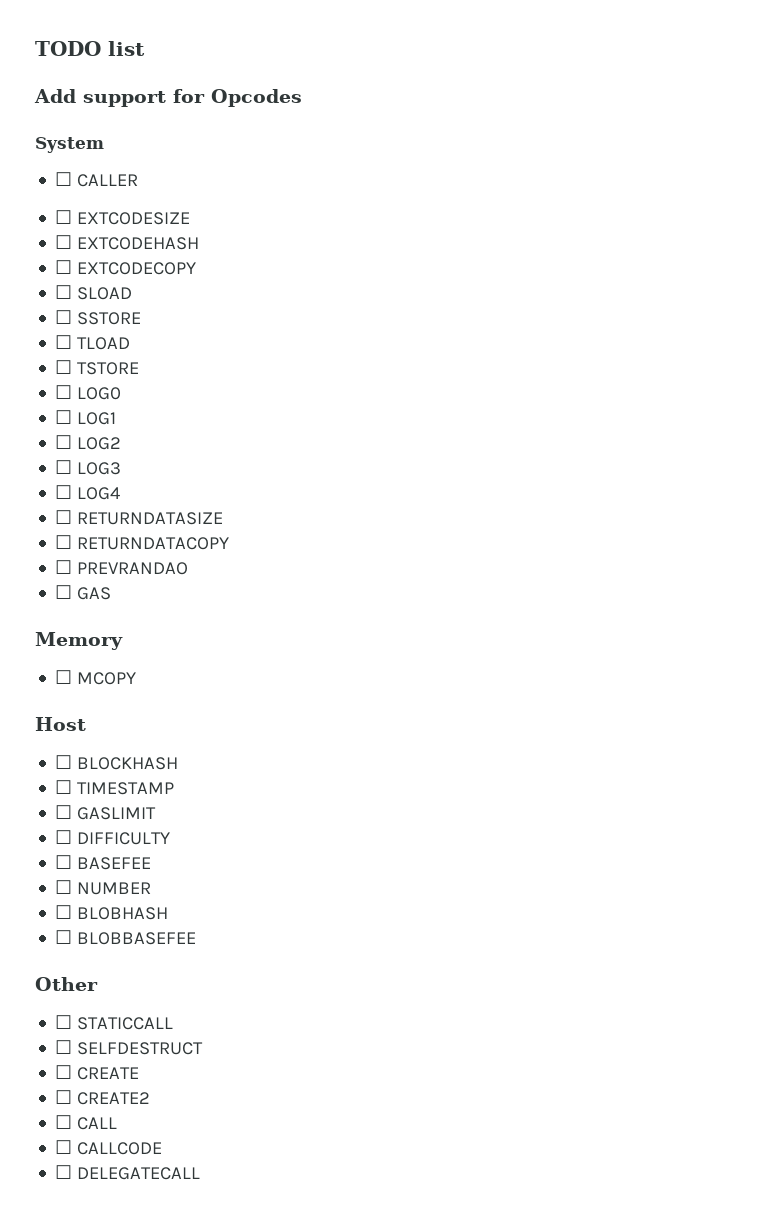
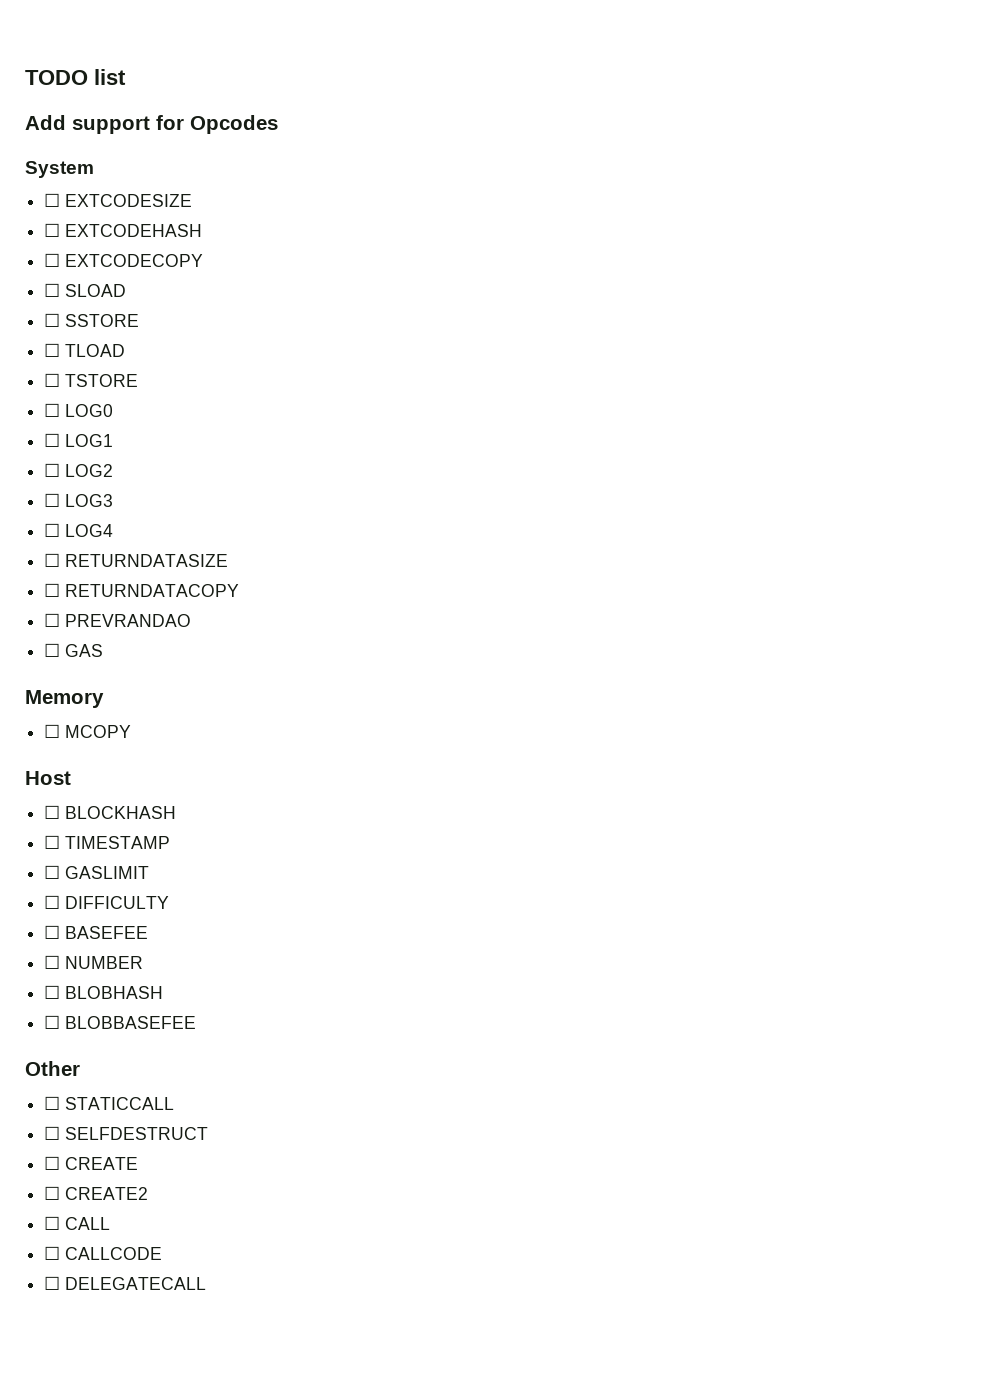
- ☐ CALLER

